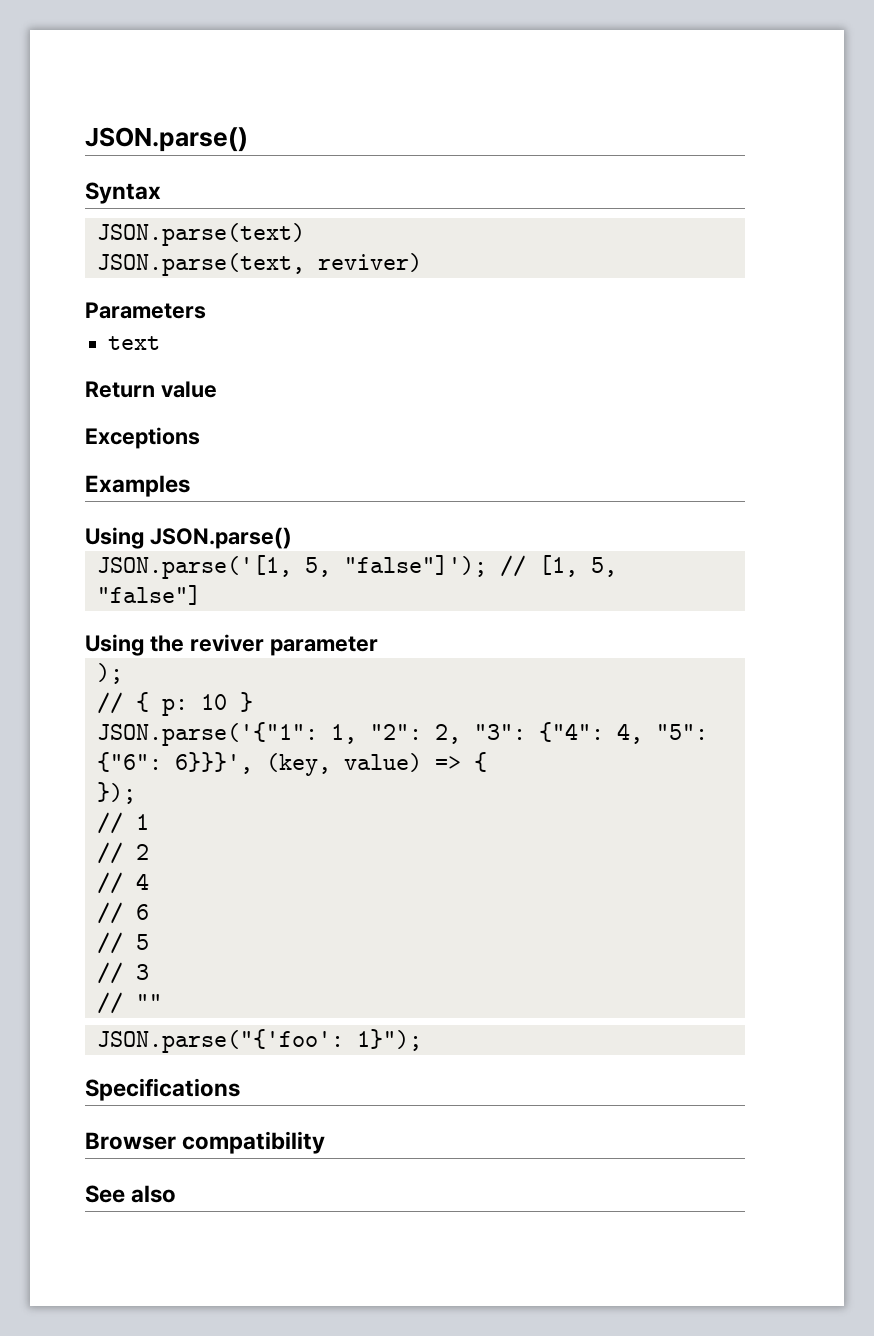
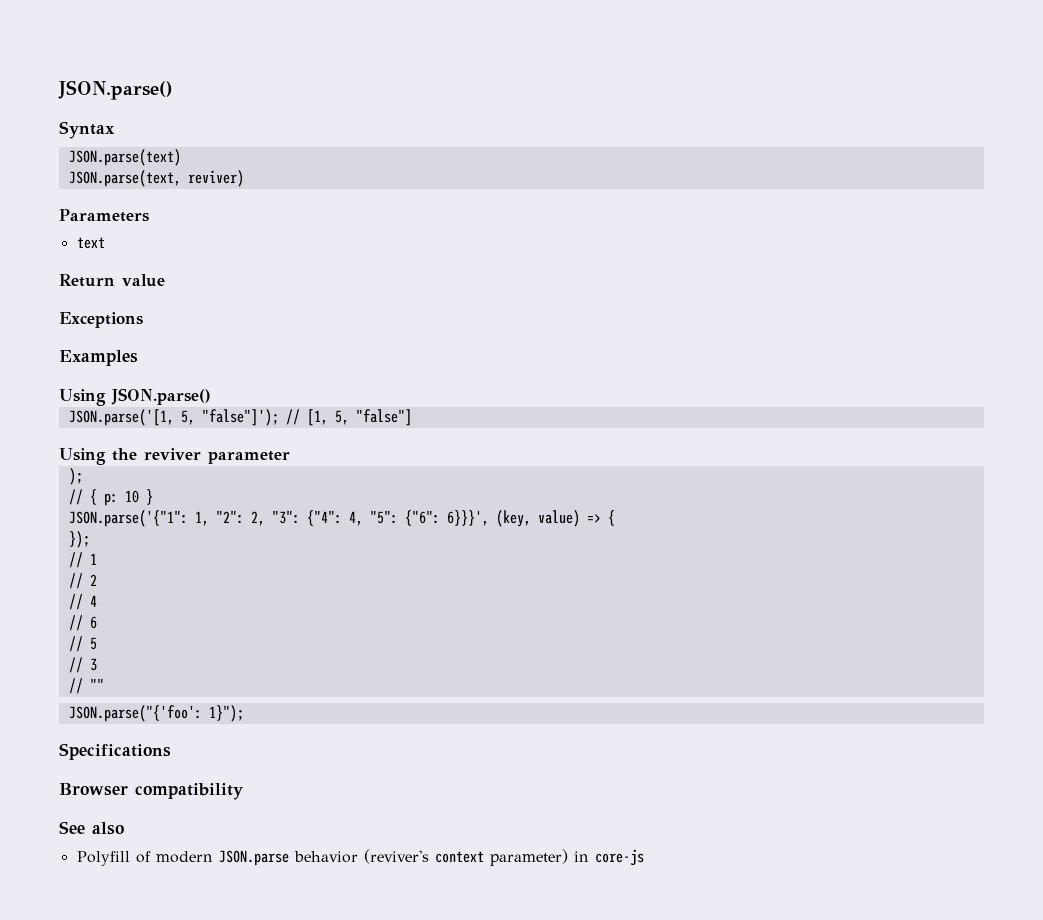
+ Polyfill of modern JSON.parse behavior (reviver's context parameter) in core-js

